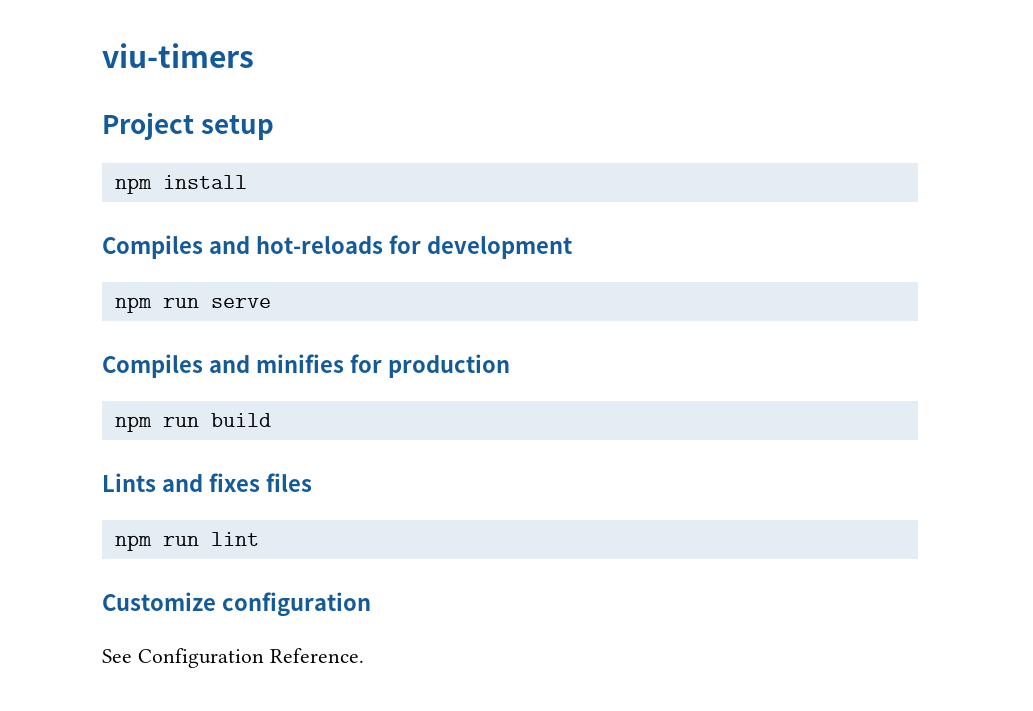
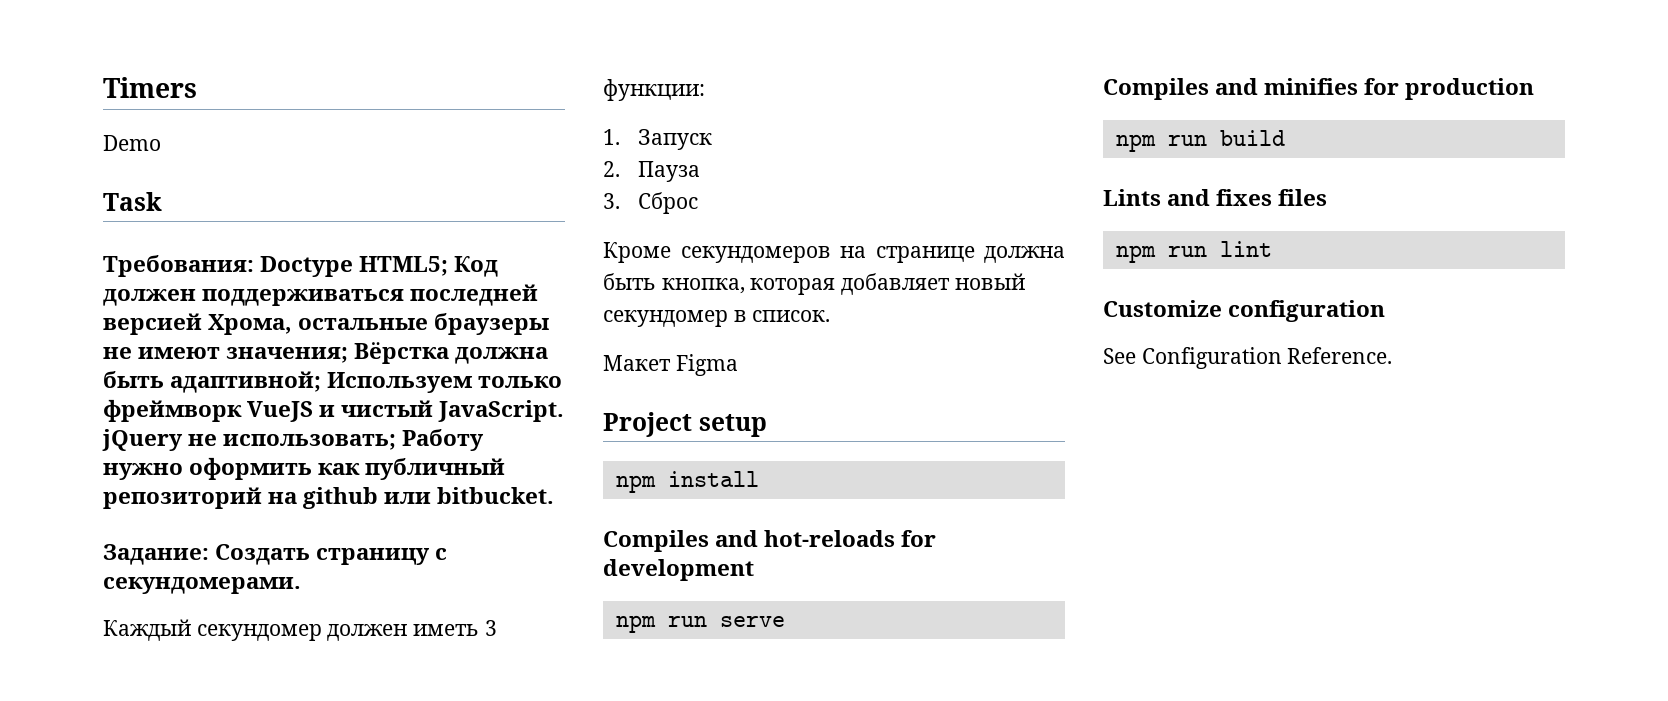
- viu-timers
+ Timers
+ Demo
+ Task
+ Требования: Doctype HTML5; Код должен поддерживаться последней версией Хрома, остальные браузеры не имеют значения; Вёрстка должна быть адаптивной; Используем только фреймворк VueJS и чистый JavaScript. jQuery не использовать; Работу нужно оформить как публичный репозиторий на github или bitbucket.
+ Задание: Создать страницу с секундомерами.
+ Каждый секундомер должен иметь 3 функции:
+ 1. Запуск
+ 2. Пауза
+ 3. Сброс
+ Кроме секундомеров на странице должна быть кнопка, которая добавляет новый секундомер в список.
+ Макет Figma

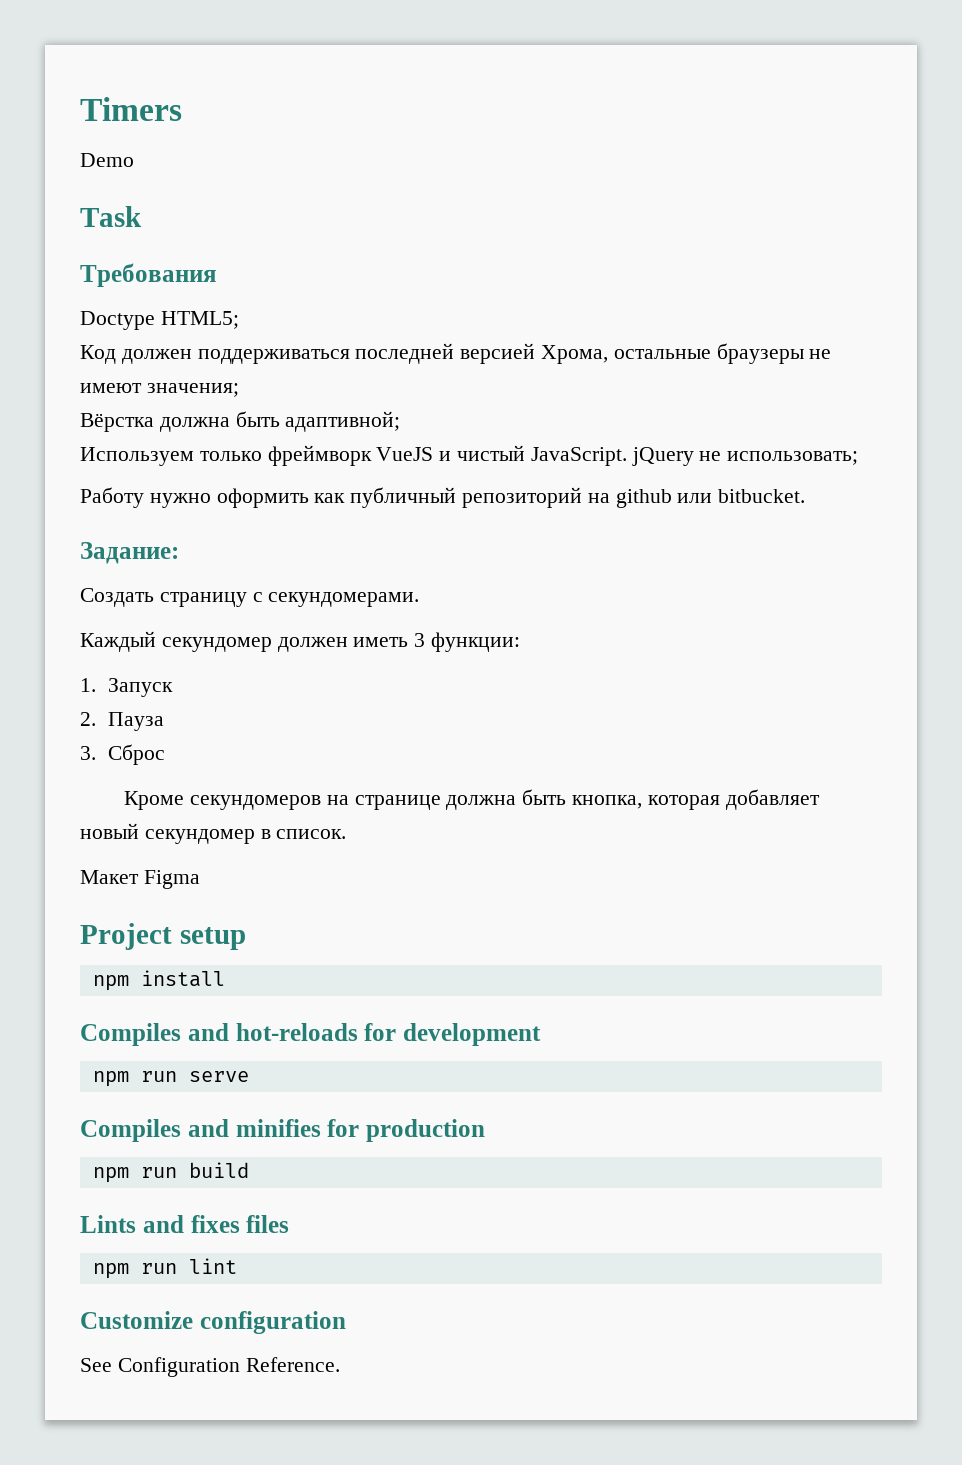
- Требования: Doctype HTML5; Код должен поддерживаться последней версией Хрома, остальные браузеры не имеют значения; Вёрстка должна быть адаптивной; Используем только фреймворк VueJS и чистый JavaScript. jQuery не использовать; Работу нужно оформить как публичный репозиторий на github или bitbucket.
+ Требования
+ Doctype HTML5;
+ Код должен поддерживаться последней версией Хрома, остальные браузеры не имеют значения;
+ Вёрстка должна быть адаптивной;
+ Используем только фреймворк VueJS и чистый JavaScript. jQuery не использовать;
+ Работу нужно оформить как публичный репозиторий на github или bitbucket.
- Задание: Создать страницу с секундомерами.
+ Задание:
+ Создать страницу с секундомерами.

